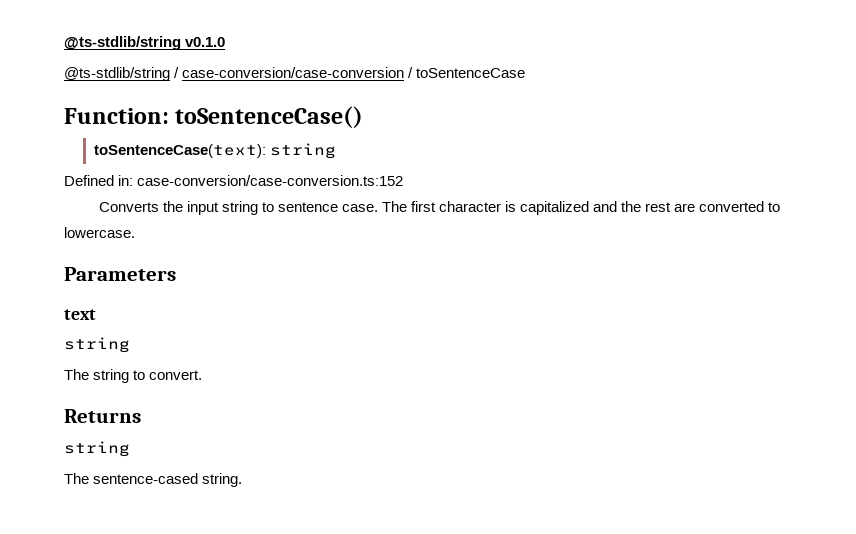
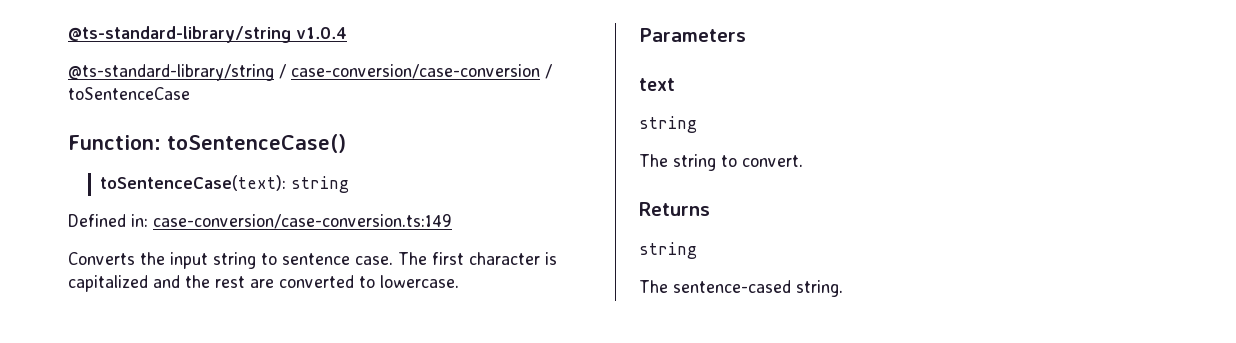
- @ts-stdlib/string v0.1.0
- @ts-stdlib/string / case-conversion/case-conversion / toSentenceCase
+ @ts-standard-library/string v1.0.4
+ @ts-standard-library/string / case-conversion/case-conversion / toSentenceCase
- Defined in: case-conversion/case-conversion.ts:152
+ Defined in: case-conversion/case-conversion.ts:149

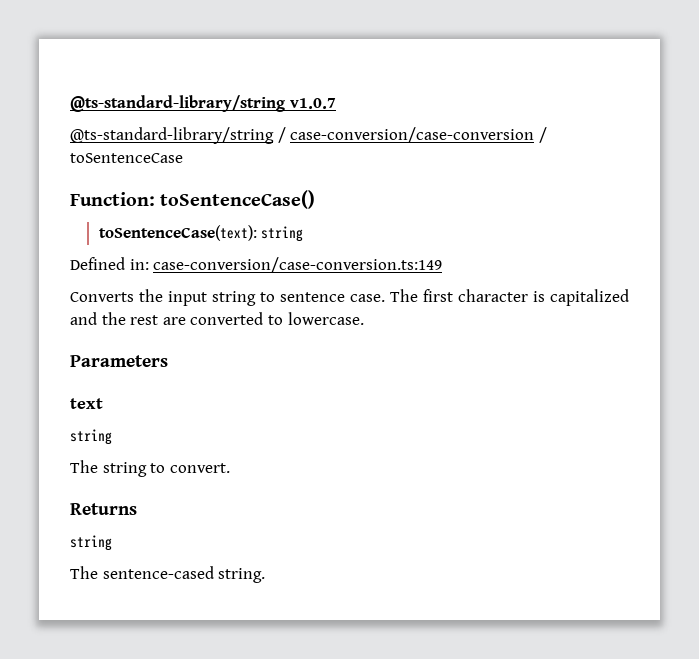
- @ts-standard-library/string v1.0.4
+ @ts-standard-library/string v1.0.7

